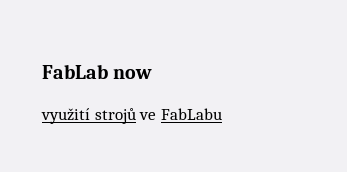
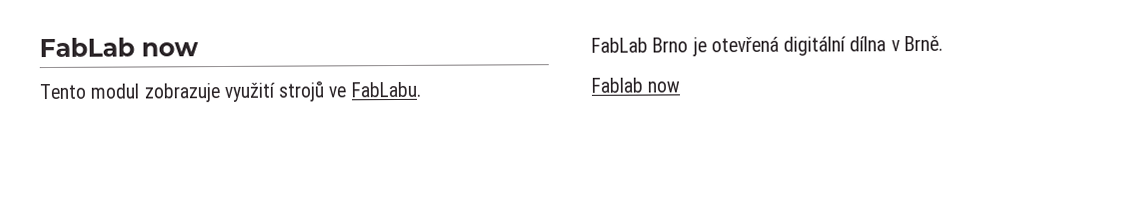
- využití strojů ve FabLabu
+ Tento modul zobrazuje využití strojů ve FabLabu.
+ FabLab Brno je otevřená digitální dílna v Brně.
+ Fablab now

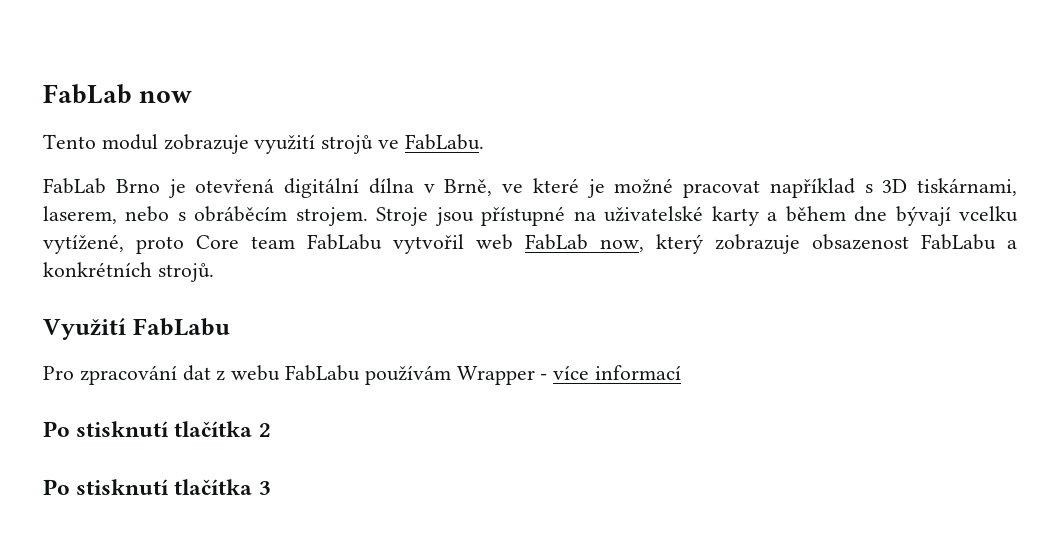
- FabLab Brno je otevřená digitální dílna v Brně.
- Fablab now
+ FabLab Brno je otevřená digitální dílna v Brně, ve které je možné pracovat například s 3D tiskárnami, laserem, nebo s obráběcím strojem. Stroje jsou přístupné na uživatelské karty a během dne bývají vcelku vytížené, proto Core team FabLabu vytvořil web FabLab now, který zobrazuje obsazenost FabLabu a konkrétních strojů.
+ Využití FabLabu
+ Pro zpracování dat z webu FabLabu používám Wrapper - více informací
+ Po stisknutí tlačítka 2
+ Po stisknutí tlačítka 3

